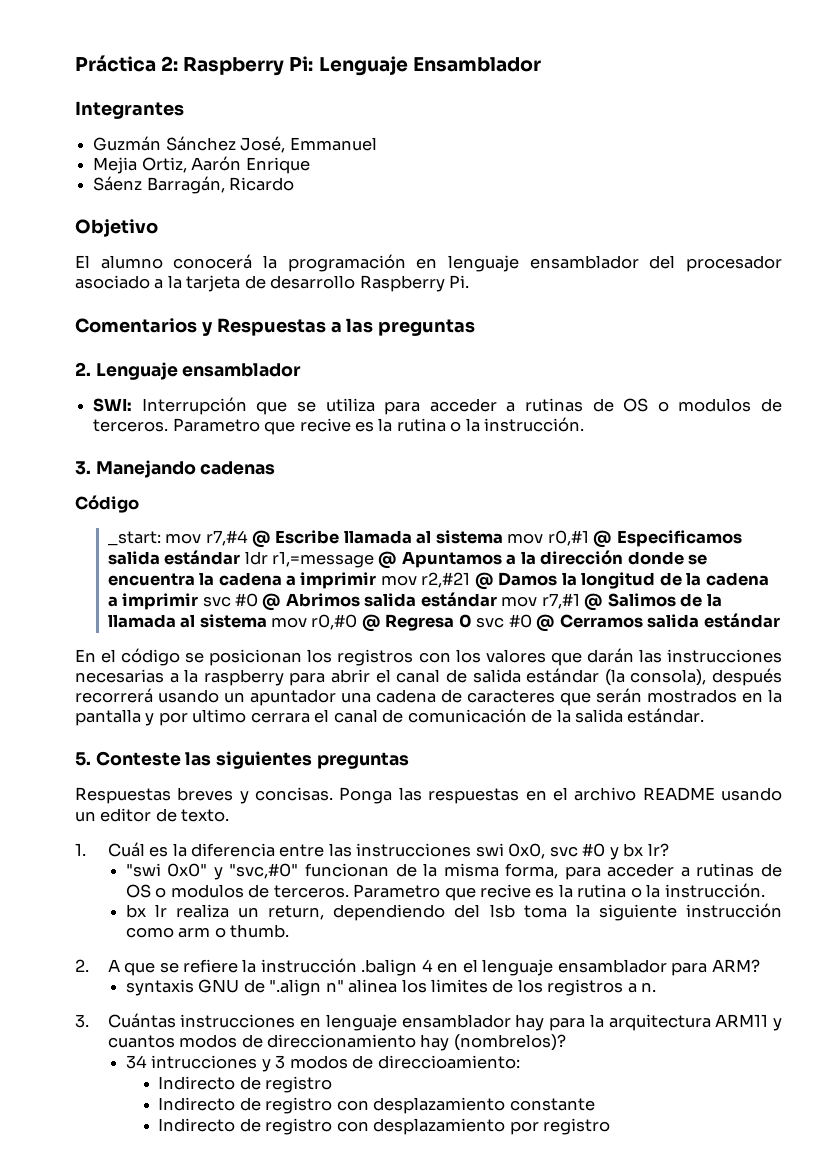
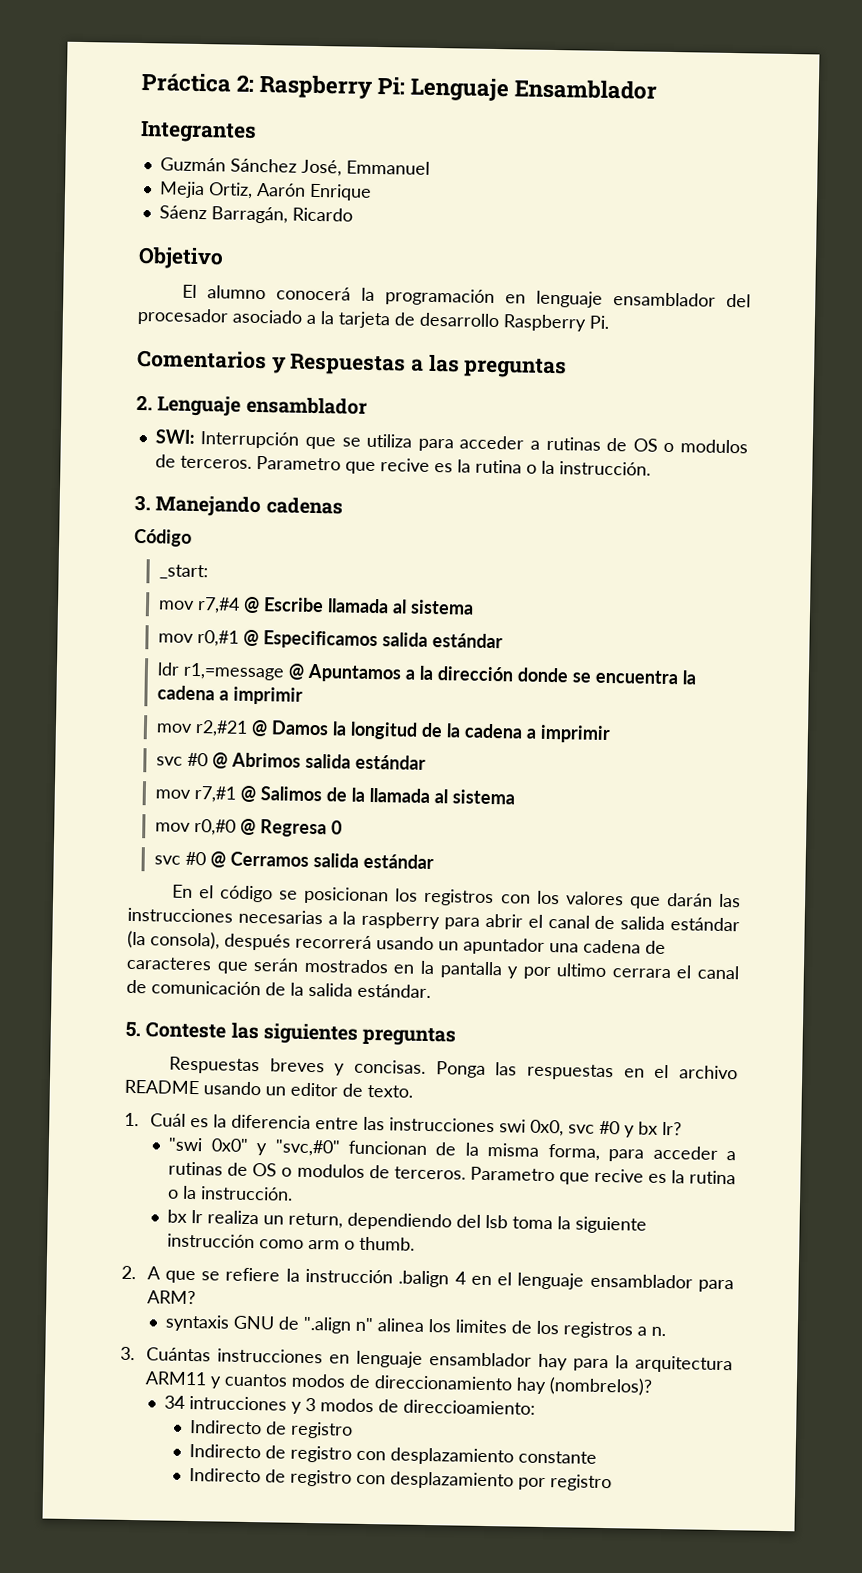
- _start: mov r7,#4 @ Escribe llamada al sistema mov r0,#1 @ Especificamos salida estándar ldr r1,=message @ Apuntamos a la dirección donde se encuentra la cadena a imprimir mov r2,#21 @ Damos la longitud de la cadena a imprimir svc #0 @ Abrimos salida estándar mov r7,#1 @ Salimos de la llamada al sistema mov r0,#0 @ Regresa 0 svc #0 @ Cerramos salida estándar
+ _start:
+ mov r7,#4 @ Escribe llamada al sistema
+ mov r0,#1 @ Especificamos salida estándar
+ ldr r1,=message @ Apuntamos a la dirección donde se encuentra la cadena a imprimir
+ mov r2,#21 @ Damos la longitud de la cadena a imprimir
+ svc #0 @ Abrimos salida estándar
+ mov r7,#1 @ Salimos de la llamada al sistema
+ mov r0,#0 @ Regresa 0
+ svc #0 @ Cerramos salida estándar

